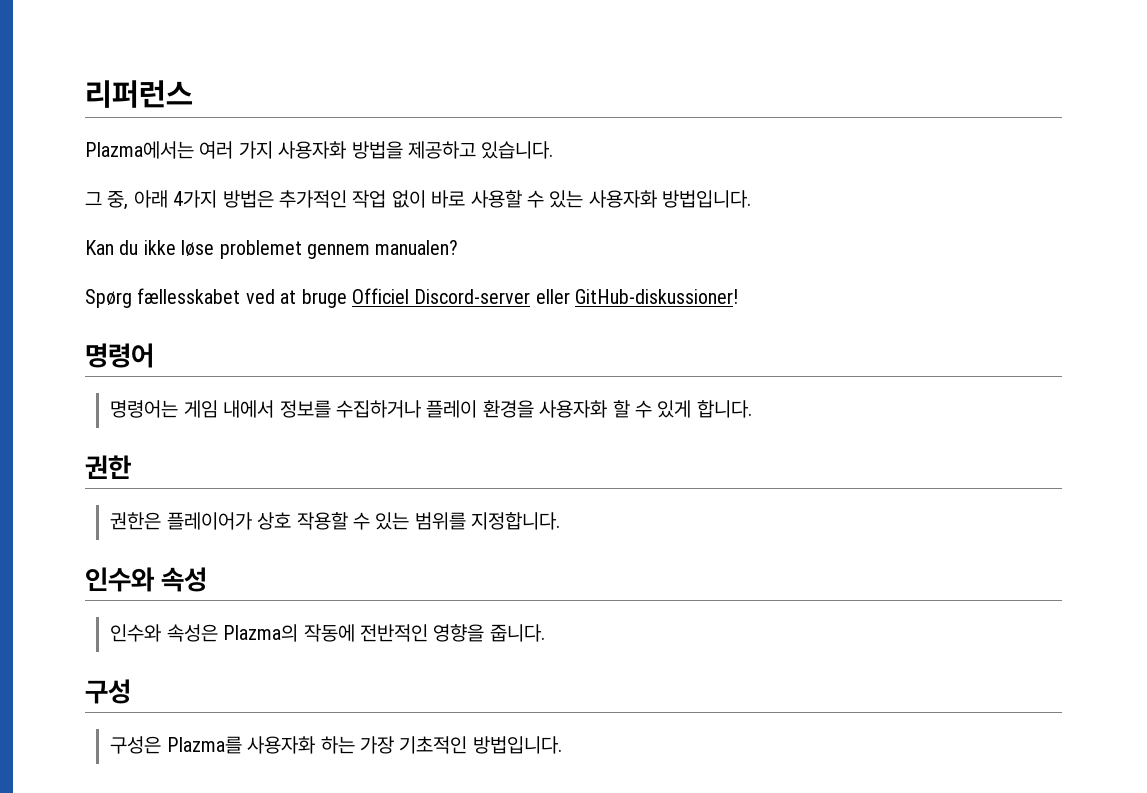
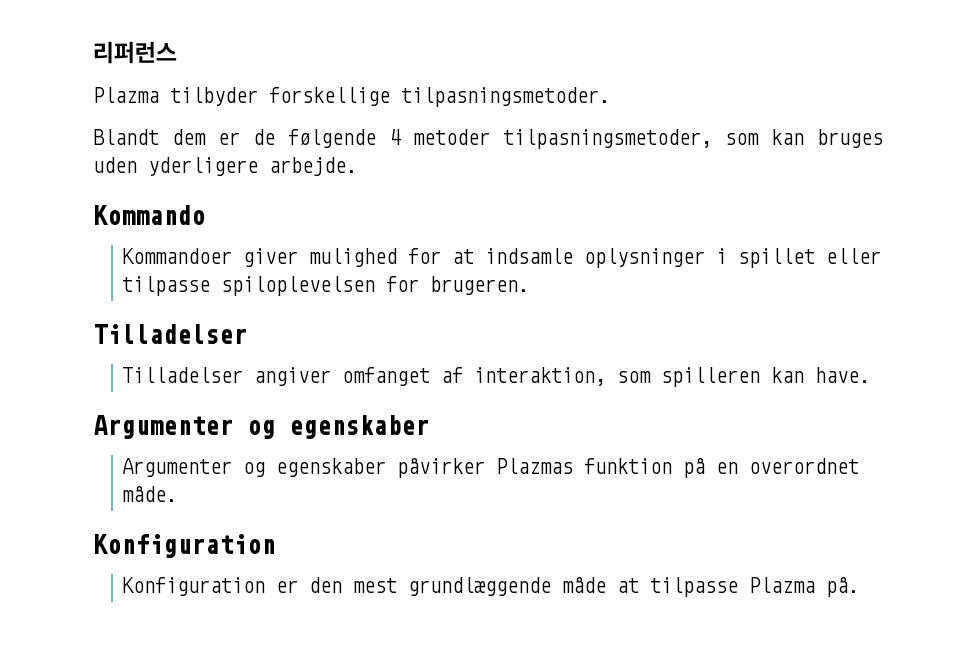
- Plazma에서는 여러 가지 사용자화 방법을 제공하고 있습니다.
- 그 중, 아래 4가지 방법은 추가적인 작업 없이 바로 사용할 수 있는 사용자화 방법입니다.
- Kan du ikke løse problemet gennem manualen?
- Spørg fællesskabet ved at bruge Officiel Discord-server eller GitHub-diskussioner!
- 명령어
- 명령어는 게임 내에서 정보를 수집하거나 플레이 환경을 사용자화 할 수 있게 합니다.
- 권한
- 권한은 플레이어가 상호 작용할 수 있는 범위를 지정합니다.
- 인수와 속성
- 인수와 속성은 Plazma의 작동에 전반적인 영향을 줍니다.
- 구성
- 구성은 Plazma를 사용자화 하는 가장 기초적인 방법입니다.
+ Plazma tilbyder forskellige tilpasningsmetoder.
+ Blandt dem er de følgende 4 metoder tilpasningsmetoder, som kan bruges uden yderligere arbejde.
+ Kommando
+ Kommandoer giver mulighed for at indsamle oplysninger i spillet eller tilpasse spiloplevelsen for brugeren.
+ Tilladelser
+ Tilladelser angiver omfanget af interaktion, som spilleren kan have.
+ Argumenter og egenskaber
+ Argumenter og egenskaber påvirker Plazmas funktion på en overordnet måde.
+ Konfiguration
+ Konfiguration er den mest grundlæggende måde at tilpasse Plazma på.

